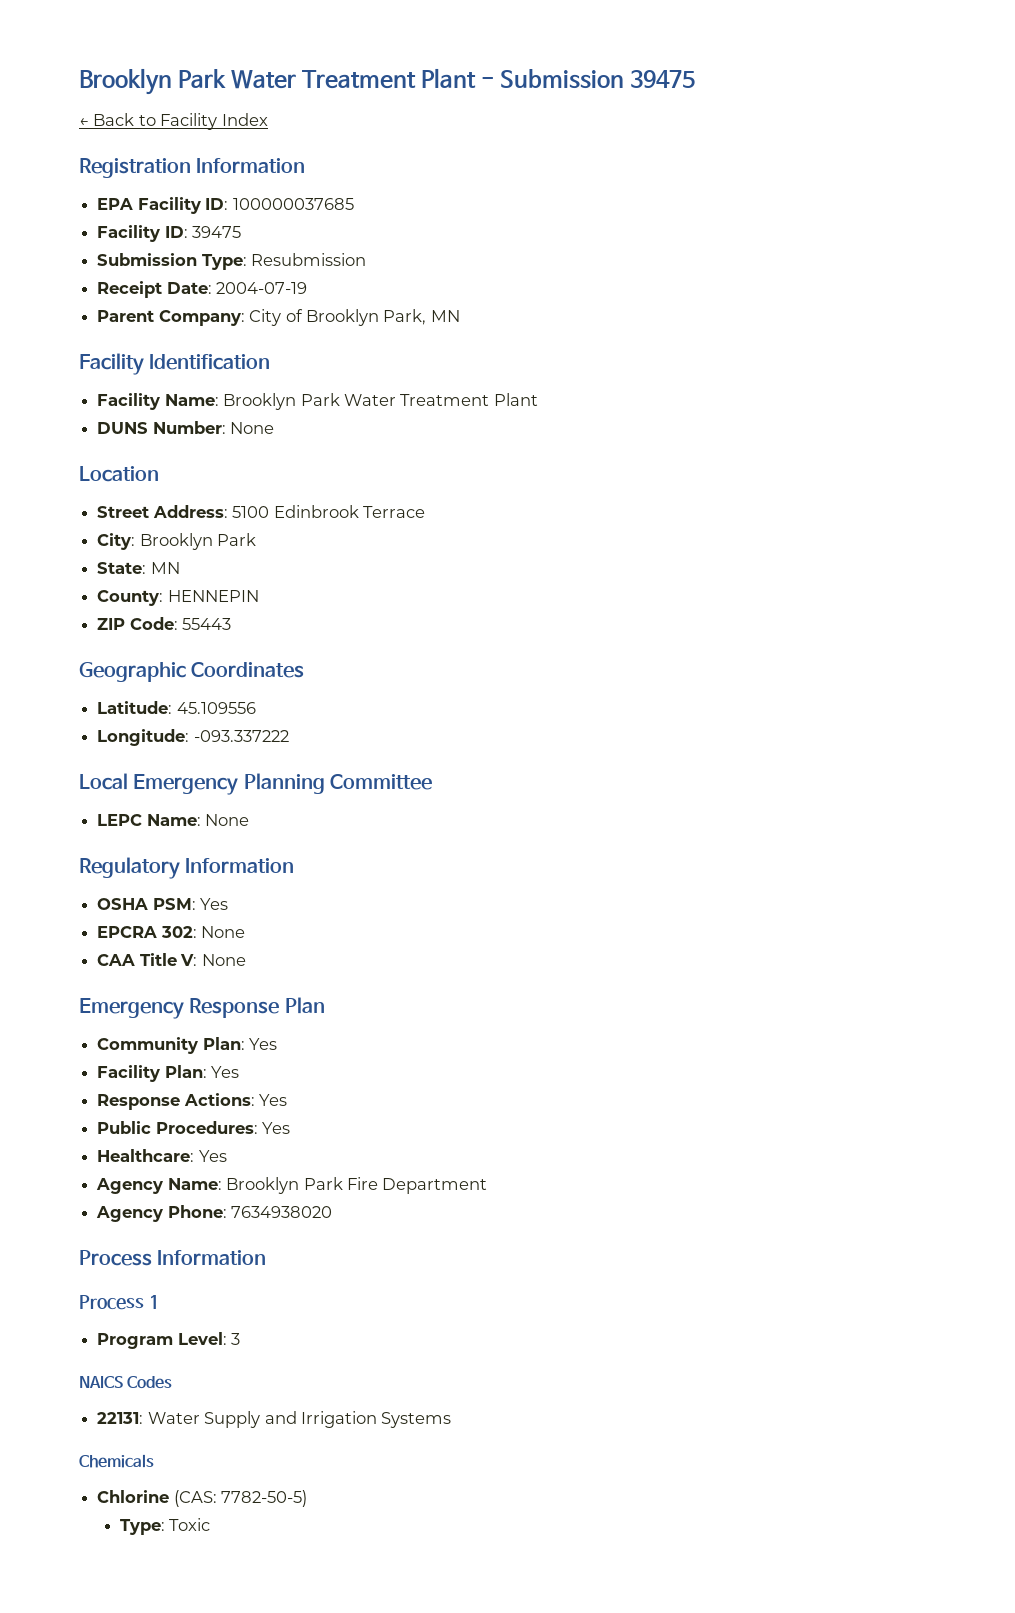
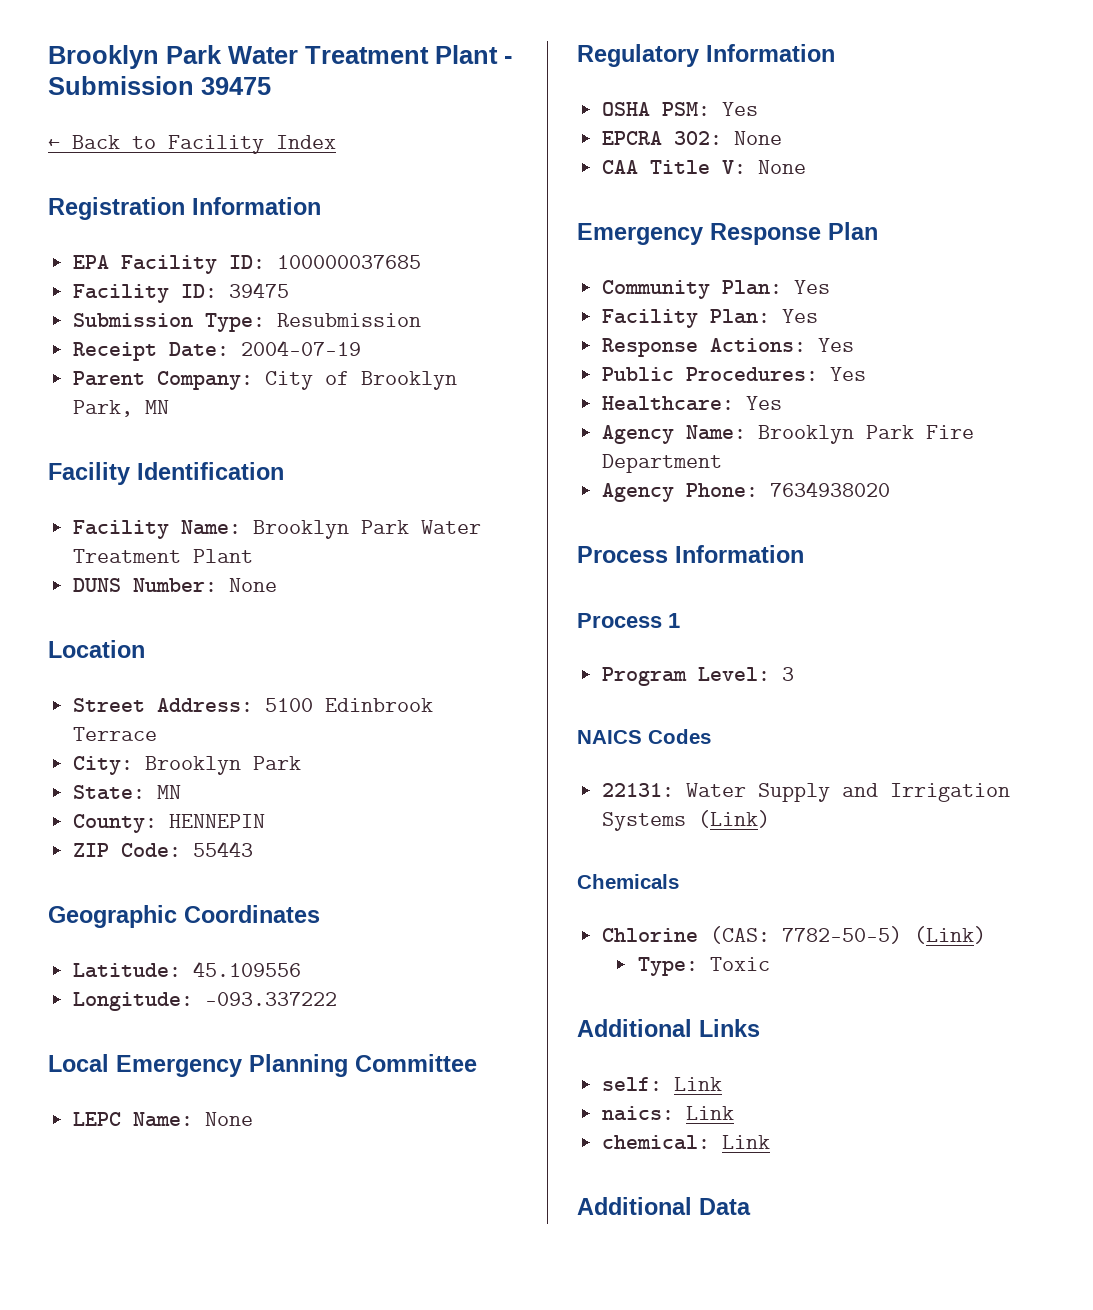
- 22131: Water Supply and Irrigation Systems
+ 22131: Water Supply and Irrigation Systems (Link)
- Chlorine (CAS: 7782-50-5)
+ Chlorine (CAS: 7782-50-5) (Link)
+ Additional Links
+ self: Link
+ naics: Link
+ chemical: Link
+ Additional Data

